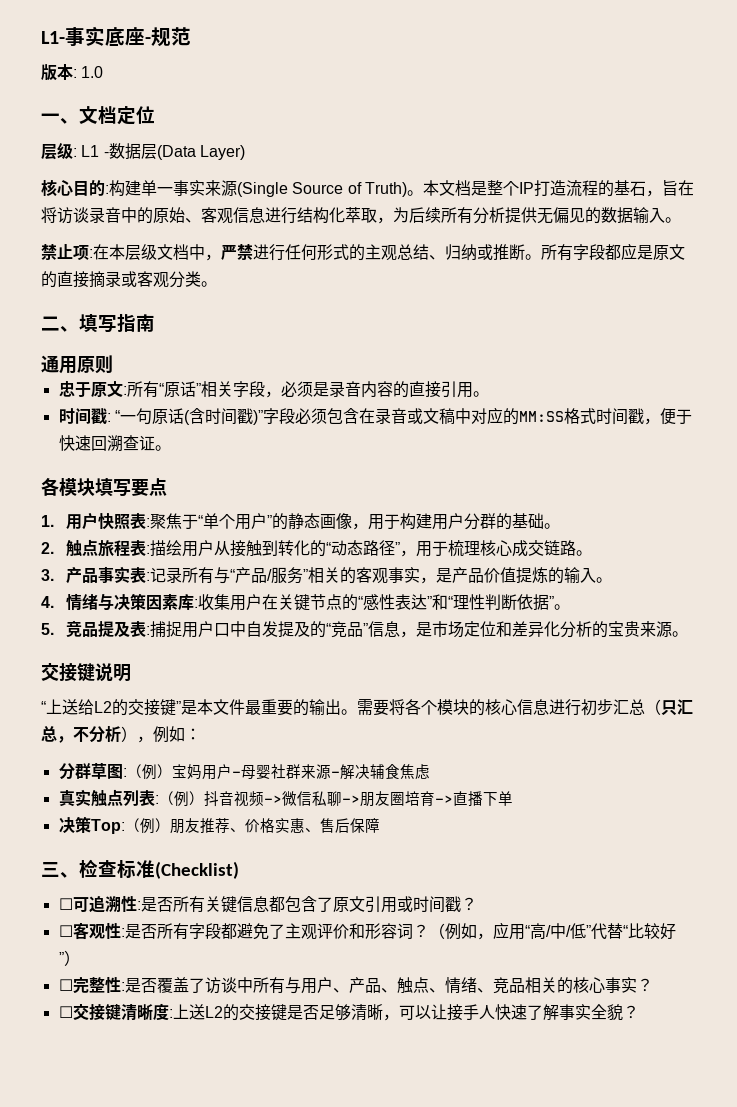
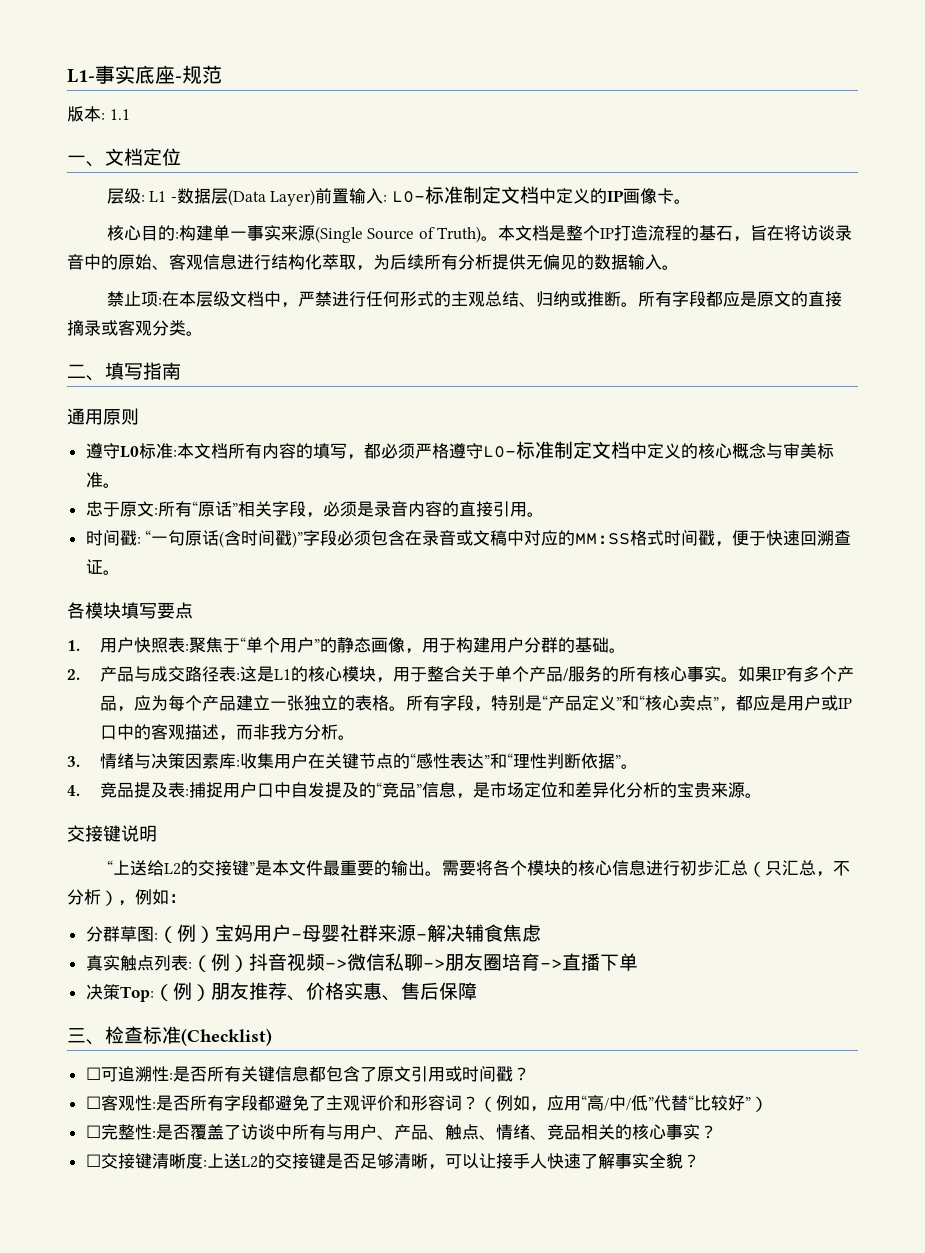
- 版本: 1.0
+ 版本: 1.1
- 层级: L1 -数据层(Data Layer)
+ 层级: L1 -数据层(Data Layer)前置输入: L0-标准制定文档中定义的IP画像卡。
+ 遵守L0标准:本文档所有内容的填写，都必须严格遵守L0-标准制定文档中定义的核心概念与审美标准。
- 2.触点旅程表:描绘用户从接触到转化的“动态路径”，用于梳理核心成交链路。
- 3.产品事实表:记录所有与“产品/服务”相关的客观事实，是产品价值提炼的输入。
- 4.情绪与决策因素库:收集用户在关键节点的“感性表达”和“理性判断依据”。
+ 2.产品与成交路径表:这是L1的核心模块，用于整合关于单个产品/服务的所有核心事实。如果IP有多个产品，应为每个产品建立一张独立的表格。所有字段，特别是“产品定义”和“核心卖点”，都应是用户或IP口中的客观描述，而非我方分析。
+ 3.情绪与决策因素库:收集用户在关键节点的“感性表达”和“理性判断依据”。
- 5.竞品提及表:捕捉用户口中自发提及的“竞品”信息，是市场定位和差异化分析的宝贵来源。
+ 4.竞品提及表:捕捉用户口中自发提及的“竞品”信息，是市场定位和差异化分析的宝贵来源。

